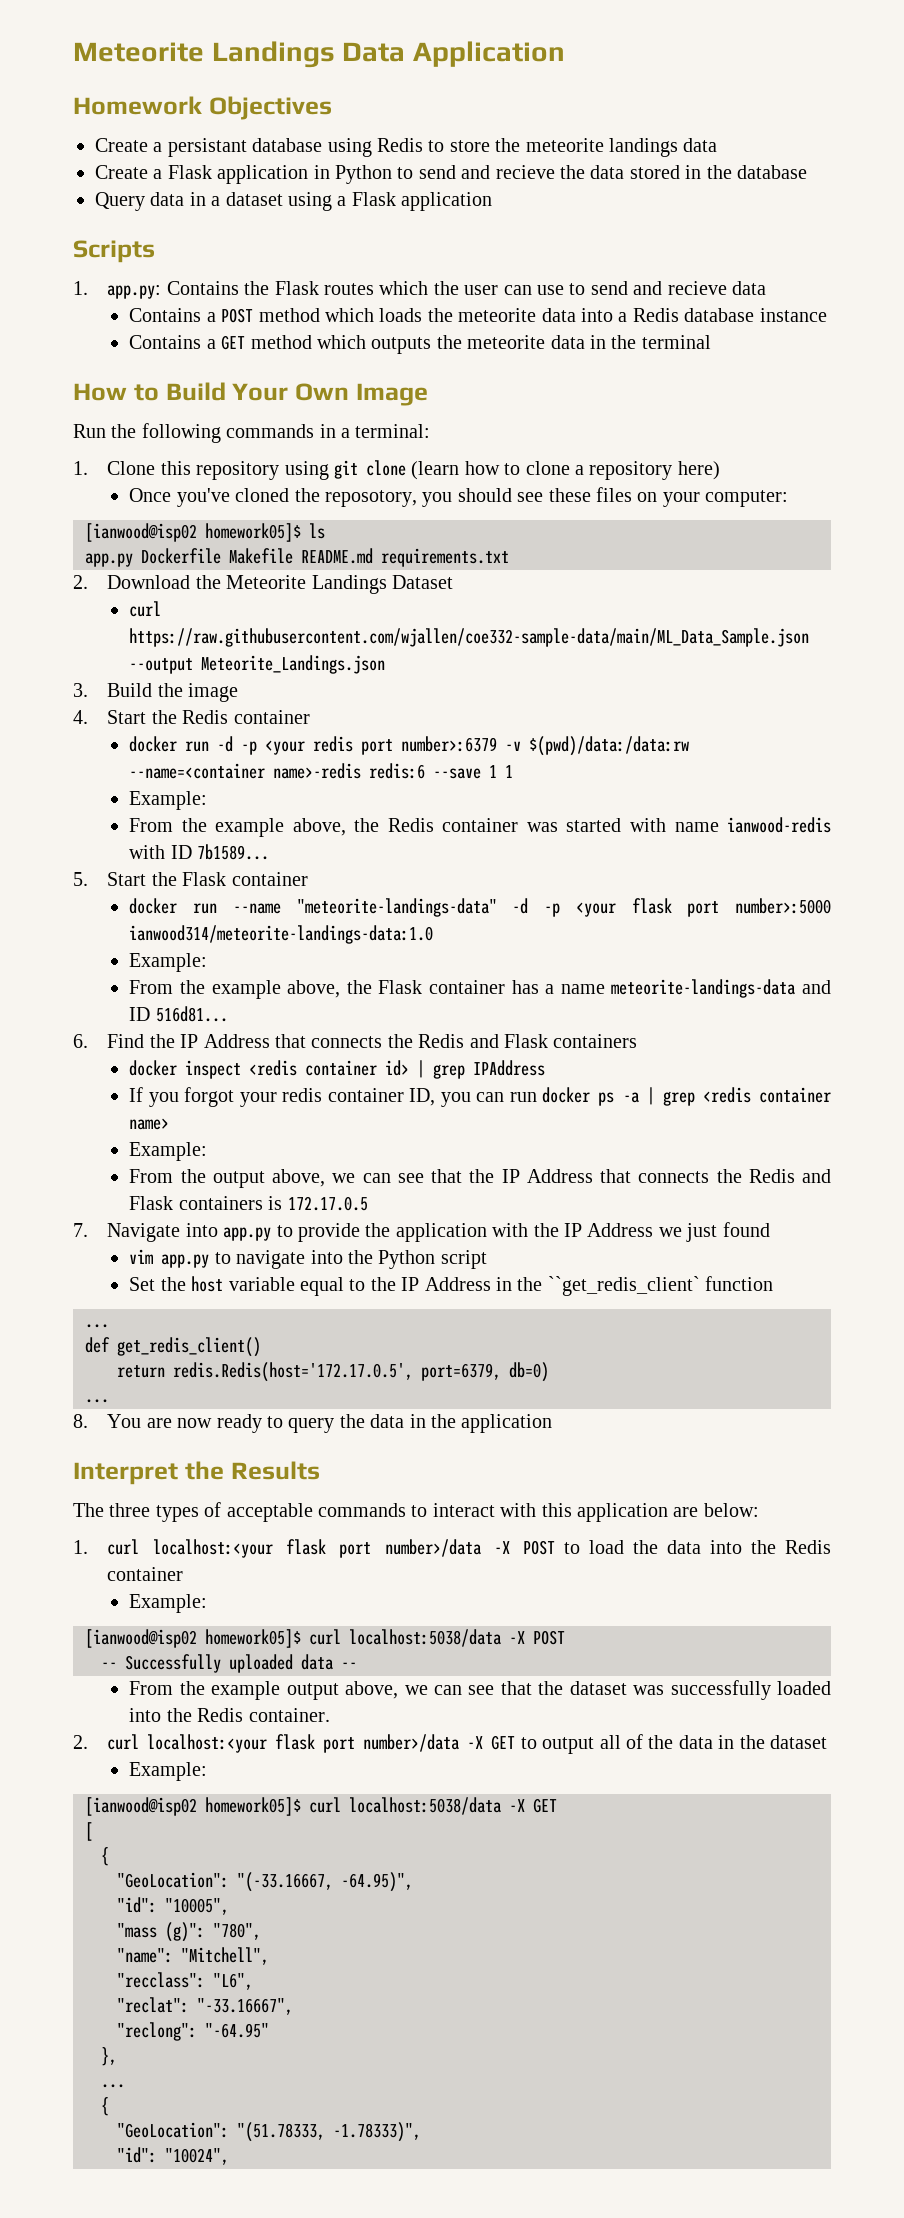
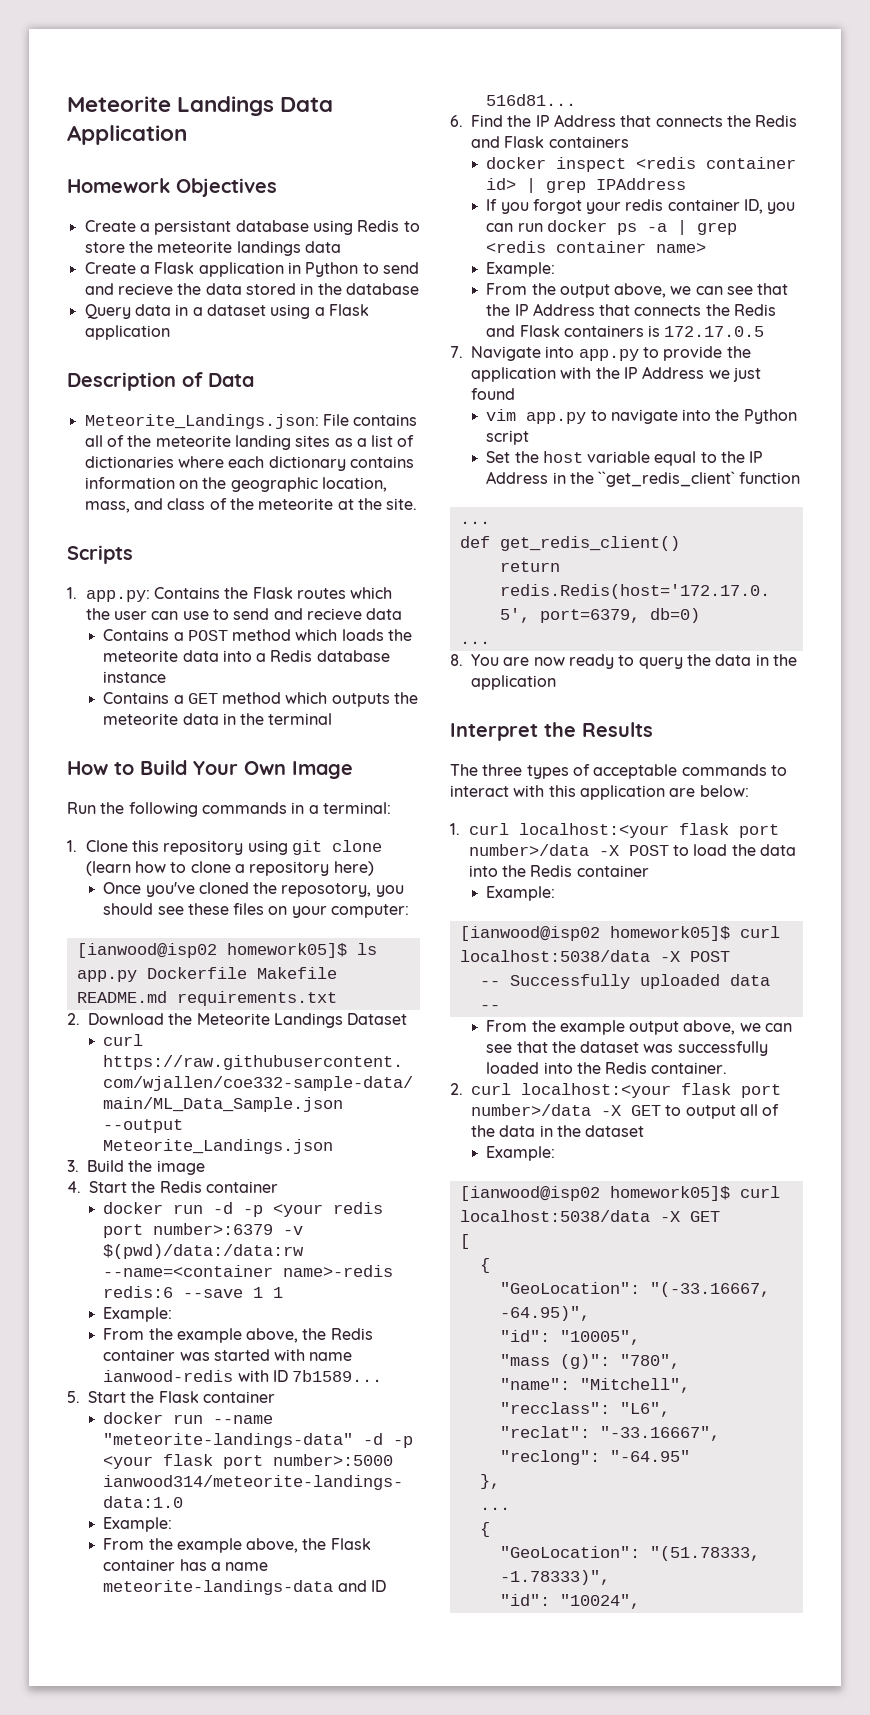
+ Description of Data
+ Meteorite_Landings.json: File contains all of the meteorite landing sites as a list of dictionaries where each dictionary contains information on the geographic location, mass, and class of the meteorite at the site.

